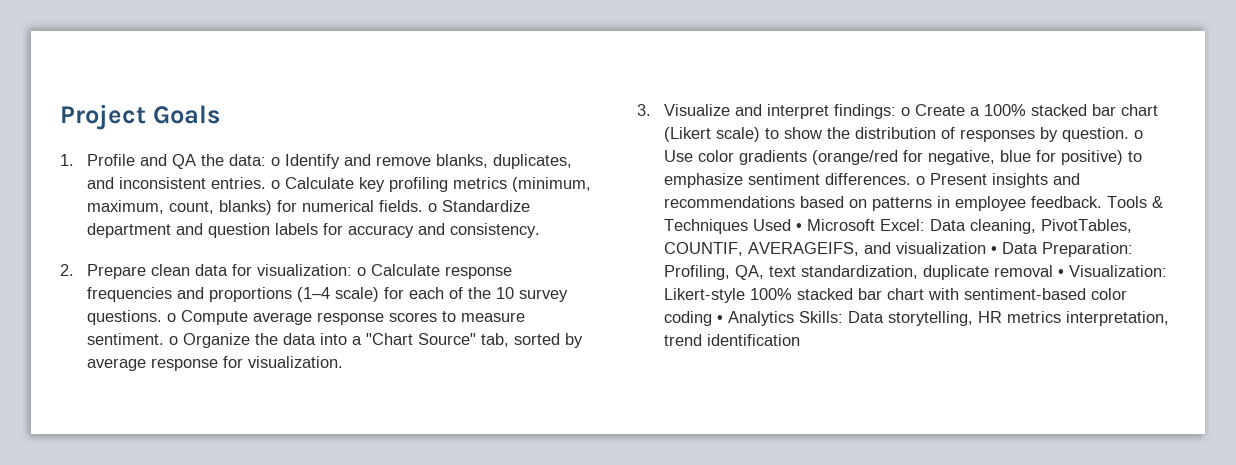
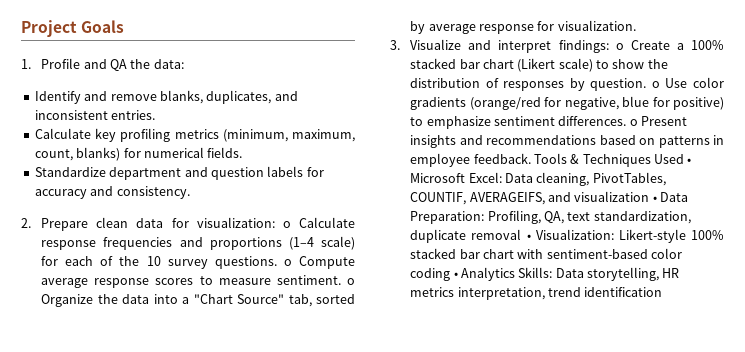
- 1. Profile and QA the data: o Identify and remove blanks, duplicates, and inconsistent entries. o Calculate key profiling metrics (minimum, maximum, count, blanks) for numerical fields. o Standardize department and question labels for accuracy and consistency.
+ 1. Profile and QA the data:
+ Identify and remove blanks, duplicates, and inconsistent entries.
+ Calculate key profiling metrics (minimum, maximum, count, blanks) for numerical fields.
+ Standardize department and question labels for accuracy and consistency.

